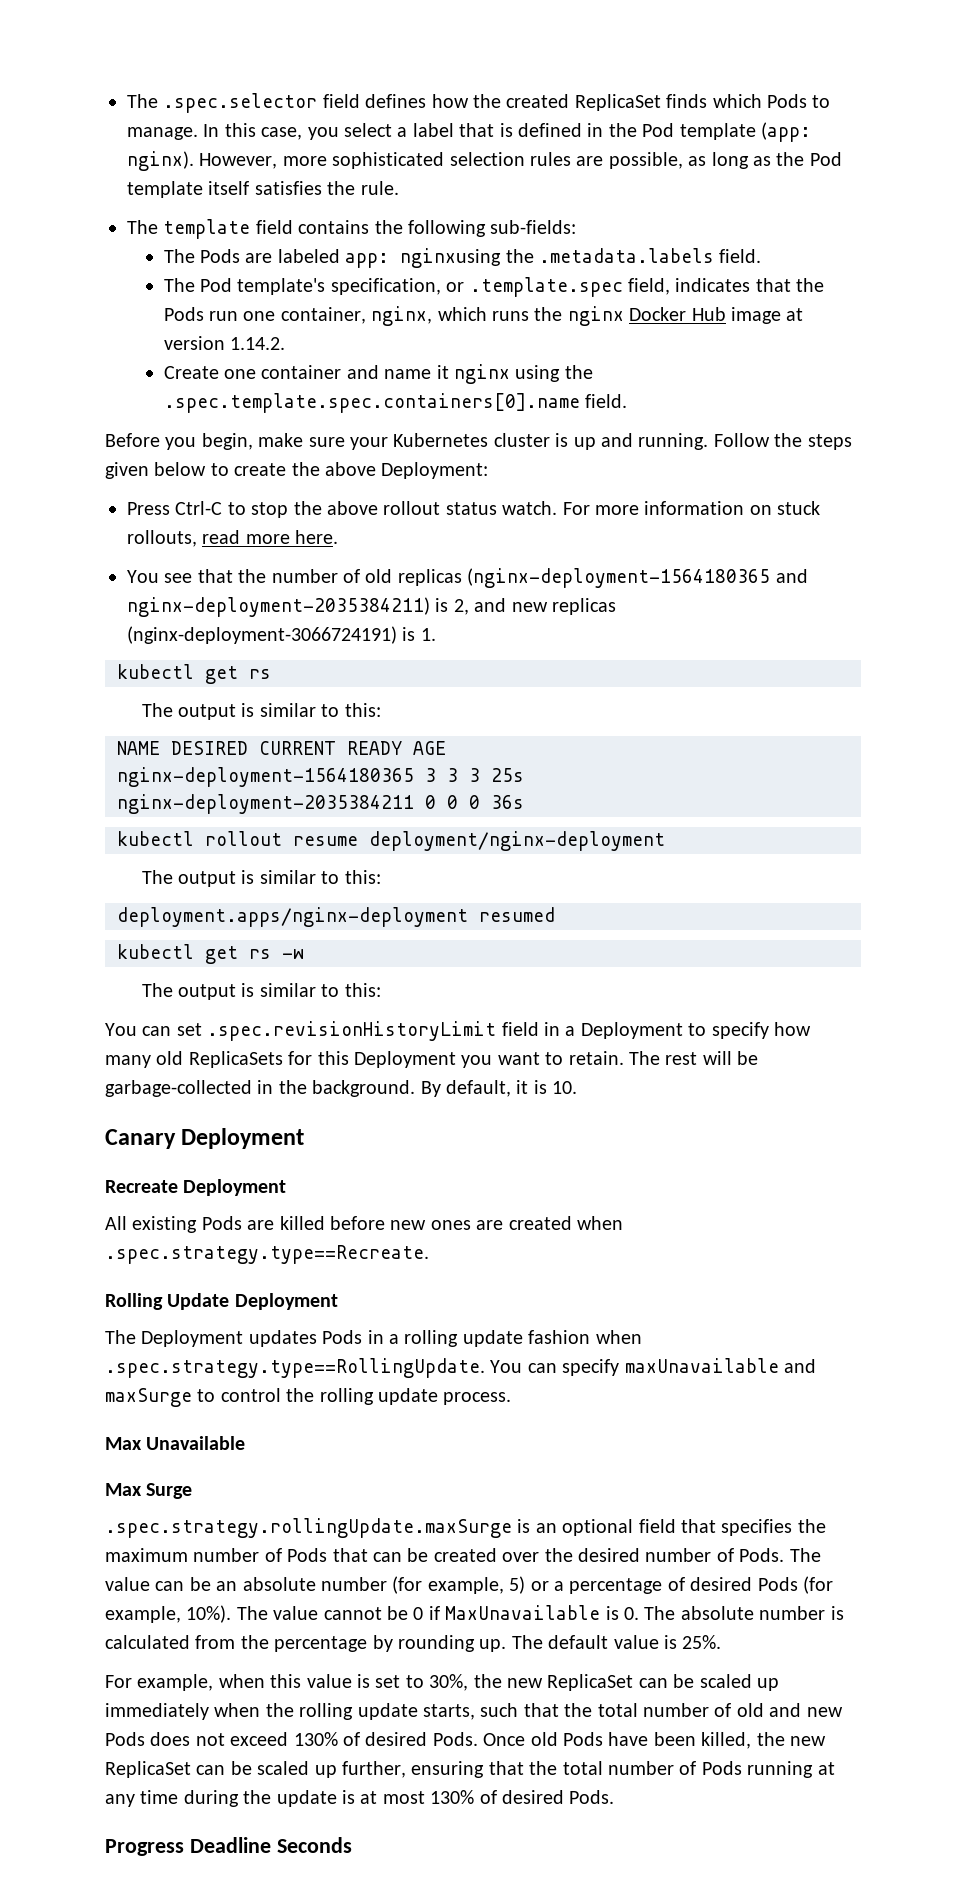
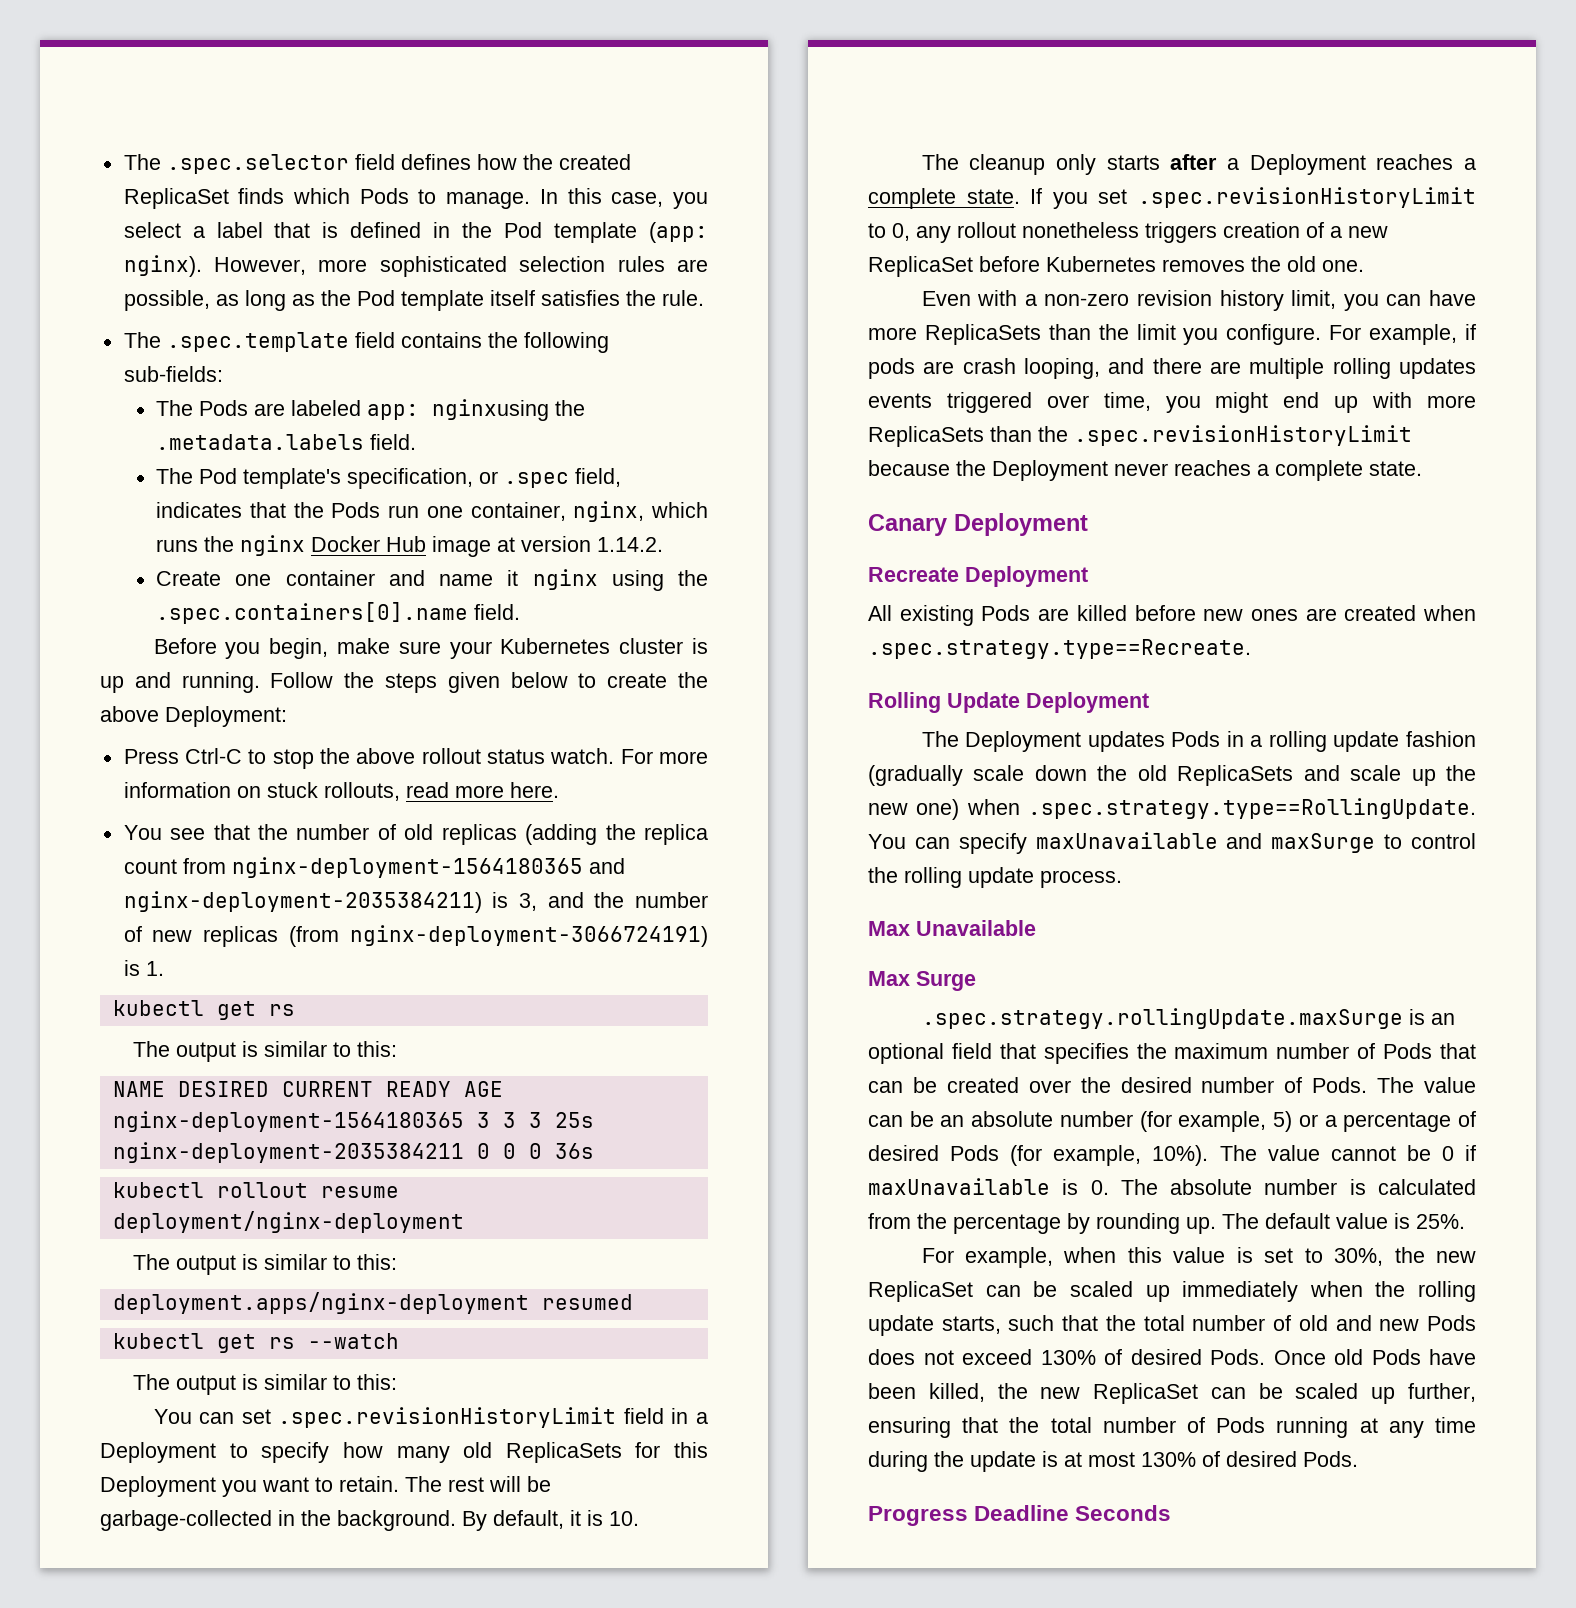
- The template field contains the following sub-fields:
+ The .spec.template field contains the following sub-fields:
- The Pod template's specification, or .template.spec field, indicates that the Pods run one container, nginx, which runs the nginx Docker Hub image at version 1.14.2.
+ The Pod template's specification, or .spec field, indicates that the Pods run one container, nginx, which runs the nginx Docker Hub image at version 1.14.2.
- Create one container and name it nginx using the .spec.template.spec.containers[0].name field.
+ Create one container and name it nginx using the .spec.containers[0].name field.
- You see that the number of old replicas (nginx-deployment-1564180365 and nginx-deployment-2035384211) is 2, and new replicas (nginx-deployment-3066724191) is 1.
+ You see that the number of old replicas (adding the replica count from nginx-deployment-1564180365 and nginx-deployment-2035384211) is 3, and the number of new replicas (from nginx-deployment-3066724191) is 1.
- kubectl get rs -w
+ kubectl get rs --watch
+ The cleanup only starts after a Deployment reaches a complete state. If you set .spec.revisionHistoryLimit to 0, any rollout nonetheless triggers creation of a new ReplicaSet before Kubernetes removes the old one.
+ Even with a non-zero revision history limit, you can have more ReplicaSets than the limit you configure. For example, if pods are crash looping, and there are multiple rolling updates events triggered over time, you might end up with more ReplicaSets than the .spec.revisionHistoryLimit because the Deployment never reaches a complete state.
- The Deployment updates Pods in a rolling update fashion when .spec.strategy.type==RollingUpdate. You can specify maxUnavailable and maxSurge to control the rolling update process.
+ The Deployment updates Pods in a rolling update fashion (gradually scale down the old ReplicaSets and scale up the new one) when .spec.strategy.type==RollingUpdate. You can specify maxUnavailable and maxSurge to control the rolling update process.
- The value cannot be 0 if MaxUnavailable is 0. The absolute number is calculated from the percentage by rounding up.
+ The value cannot be 0 if maxUnavailable is 0. The absolute number is calculated from the percentage by rounding up.

